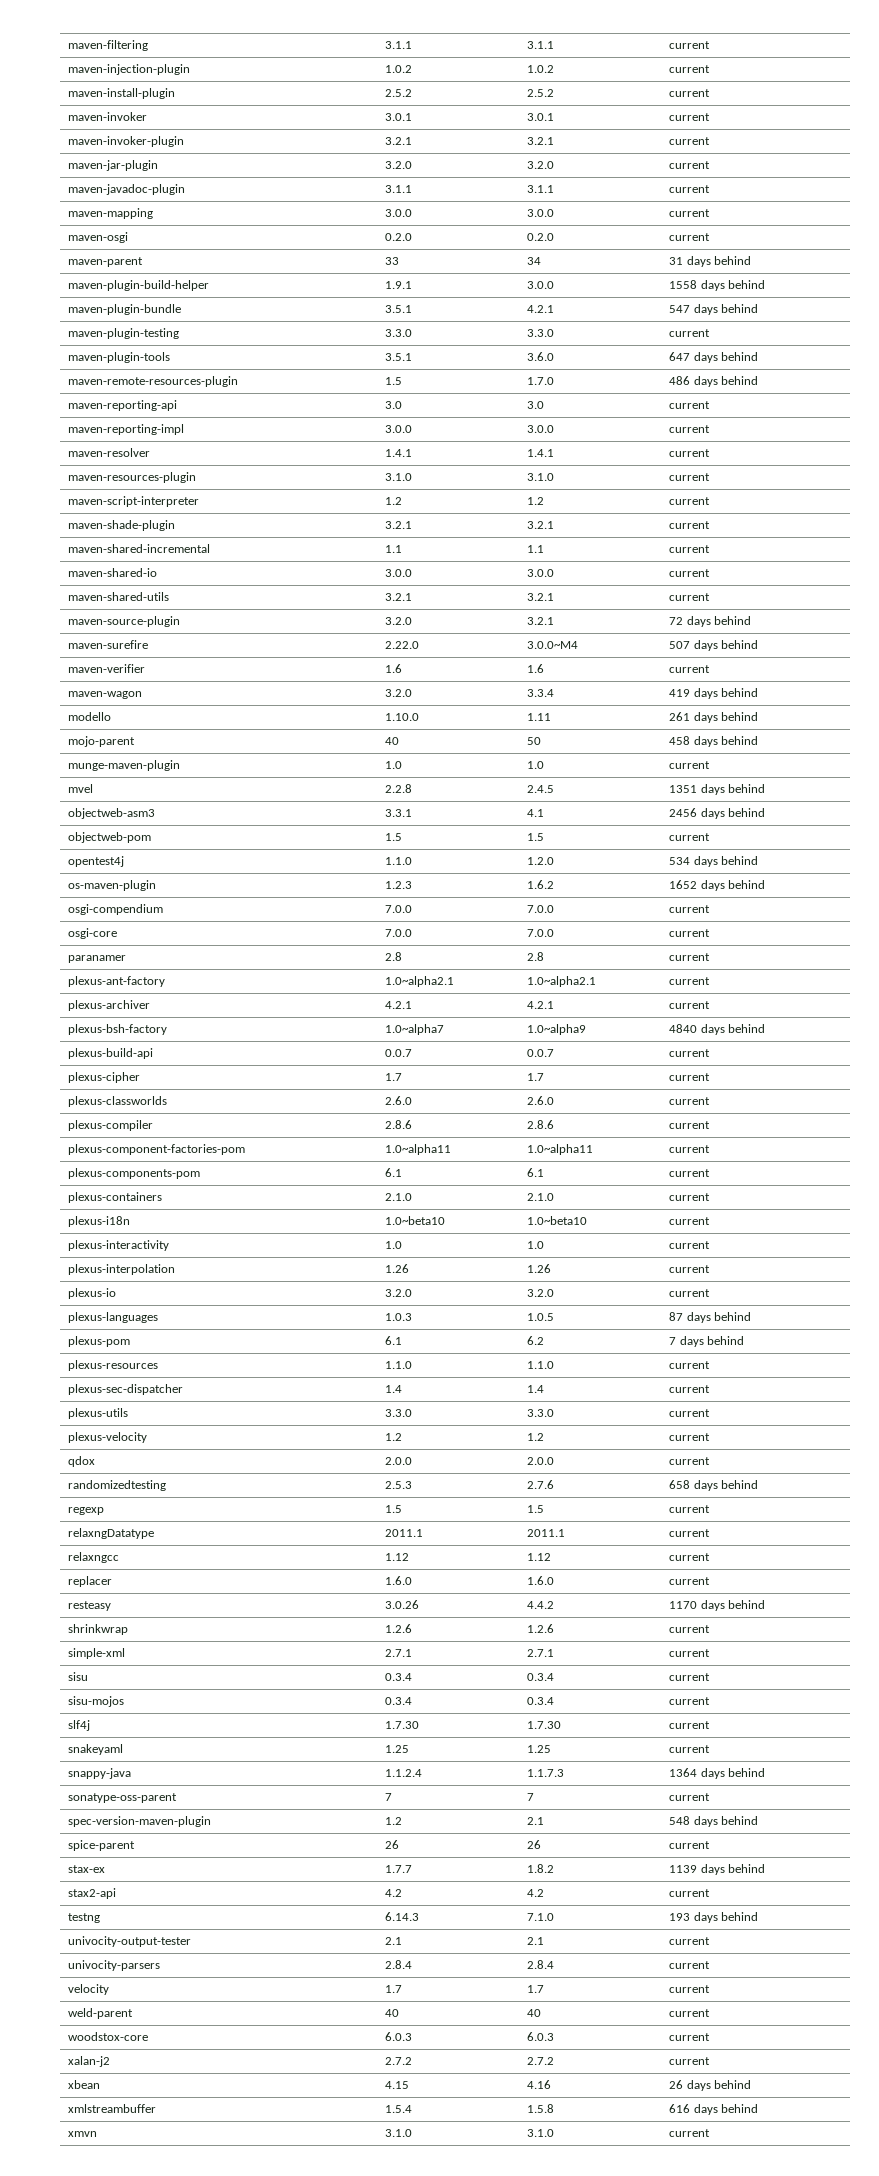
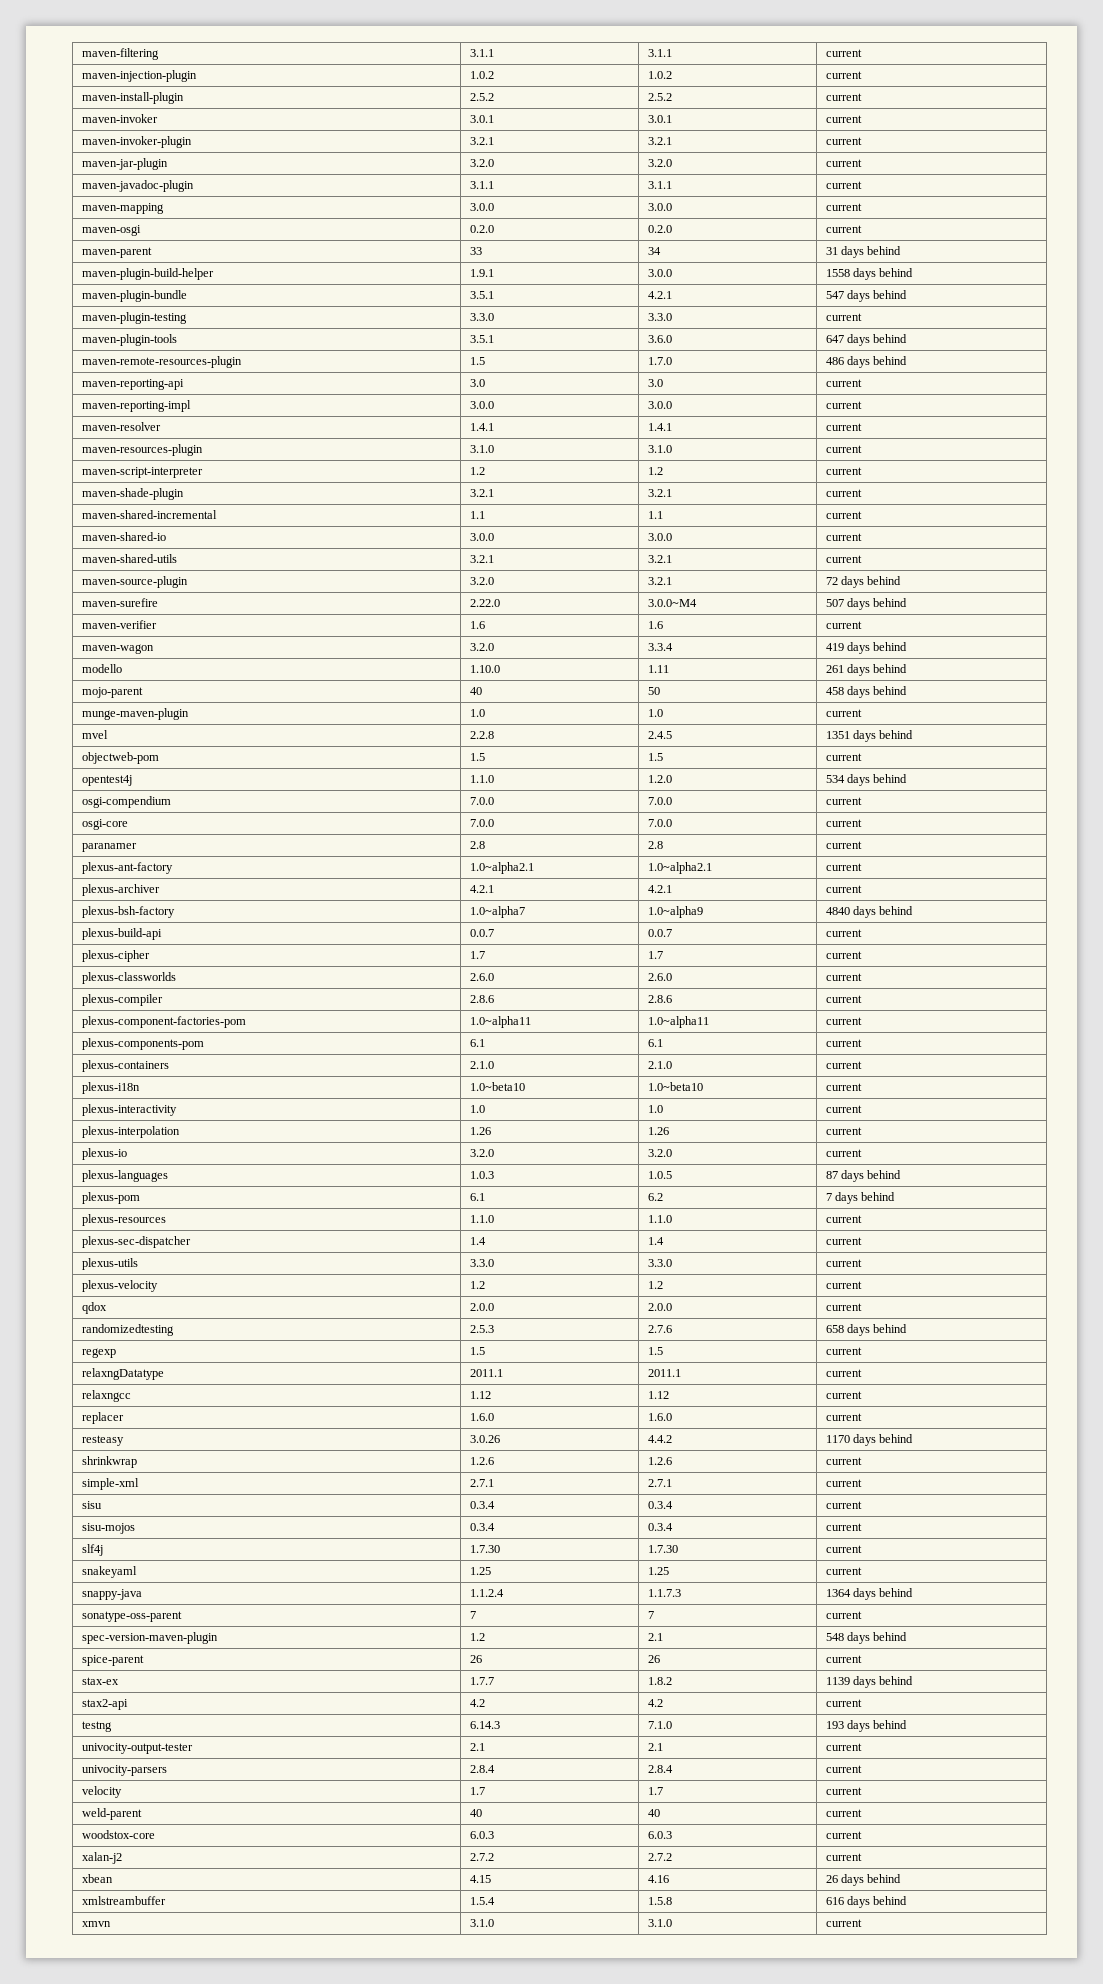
- objectweb-asm3 | 3.3.1 | 4.1 | 2456 days behind
- os-maven-plugin | 1.2.3 | 1.6.2 | 1652 days behind

